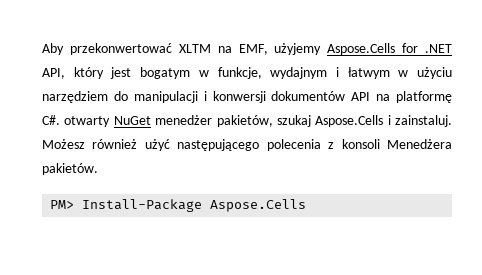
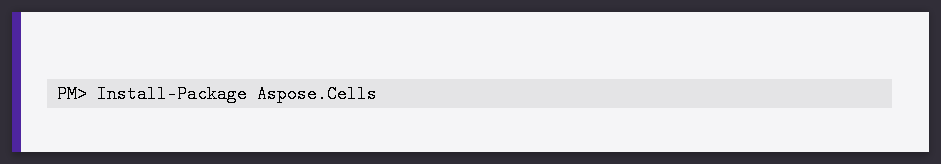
- Aby przekonwertować XLTM na EMF, użyjemy Aspose.Cells for .NET API, który jest bogatym w funkcje, wydajnym i łatwym w użyciu narzędziem do manipulacji i konwersji dokumentów API na platformę C#. otwarty NuGet menedżer pakietów, szukaj Aspose.Cells i zainstaluj. Możesz również użyć następującego polecenia z konsoli Menedżera pakietów.

